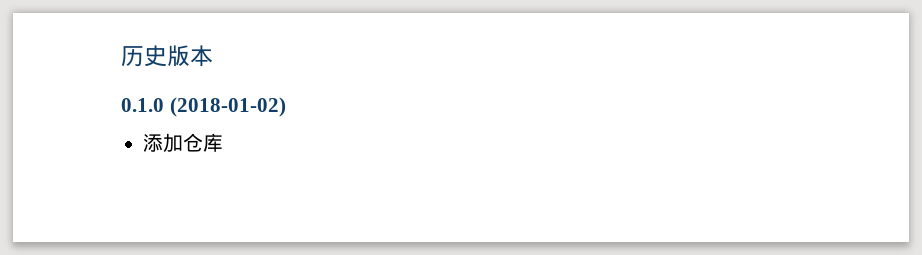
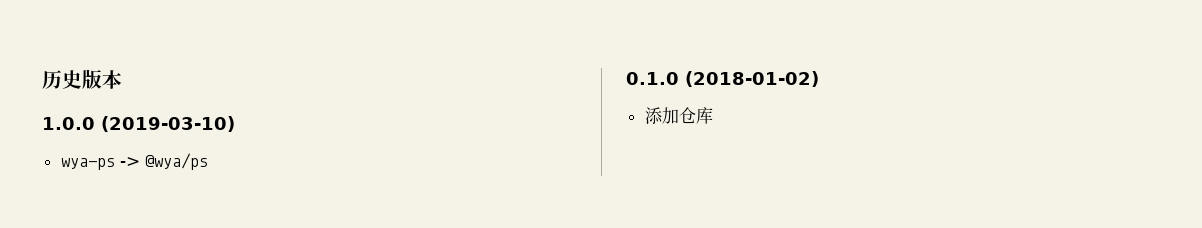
+ 1.0.0 (2019-03-10)
+ wya-ps -> @wya/ps

